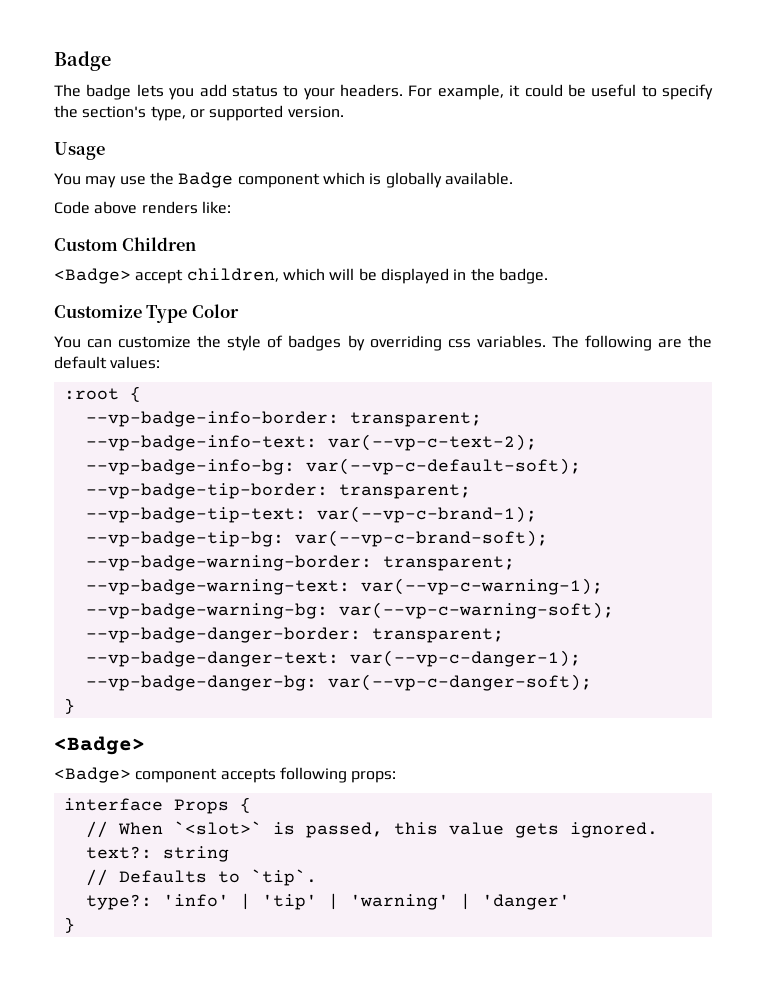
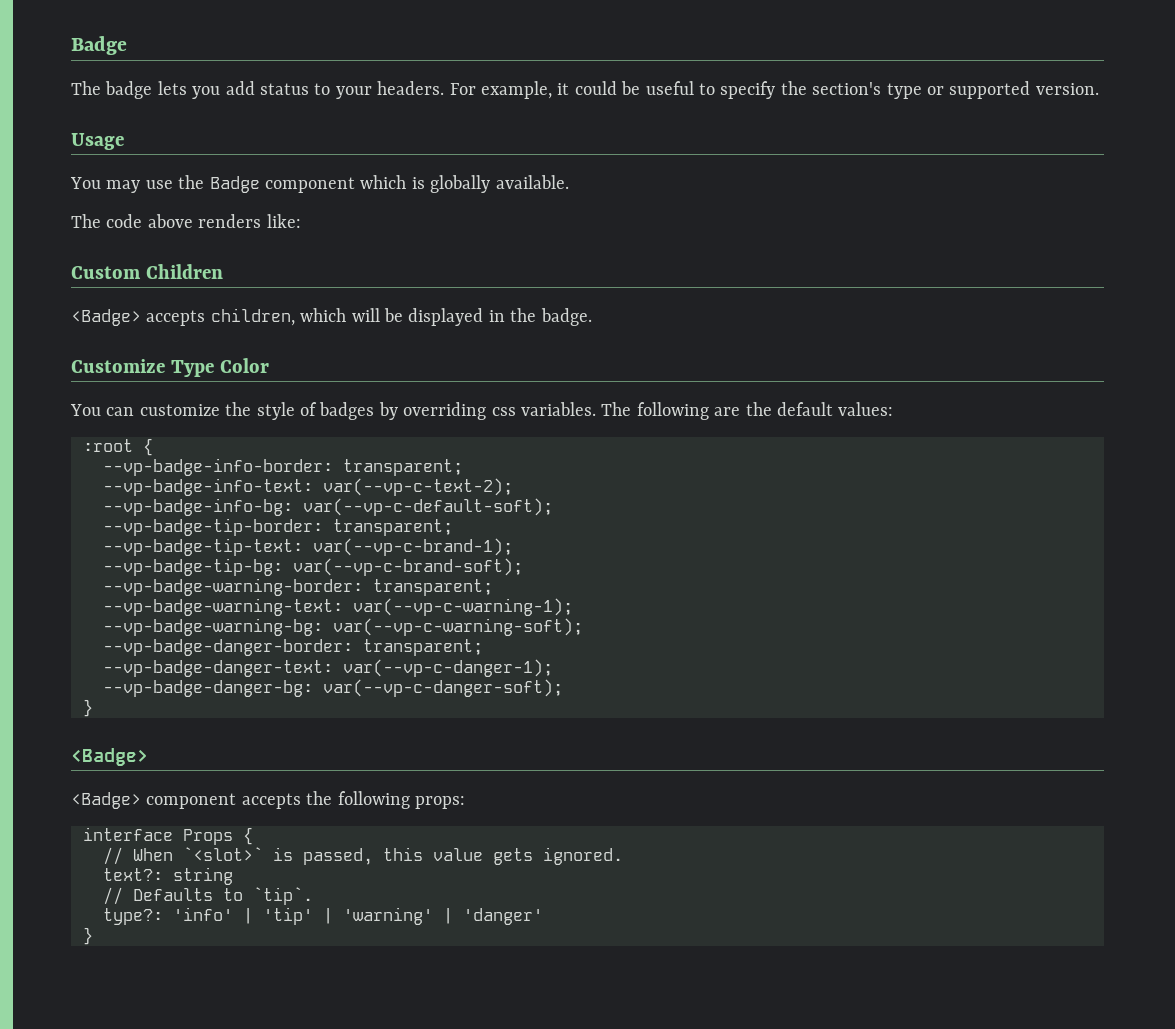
- For example, it could be useful to specify the section's type, or supported version.
+ For example, it could be useful to specify the section's type or supported version.
- Code above renders like:
+ The code above renders like:
- <Badge> accept children, which will be displayed in the badge.
+ <Badge> accepts children, which will be displayed in the badge.
- <Badge> component accepts following props:
+ <Badge> component accepts the following props:

